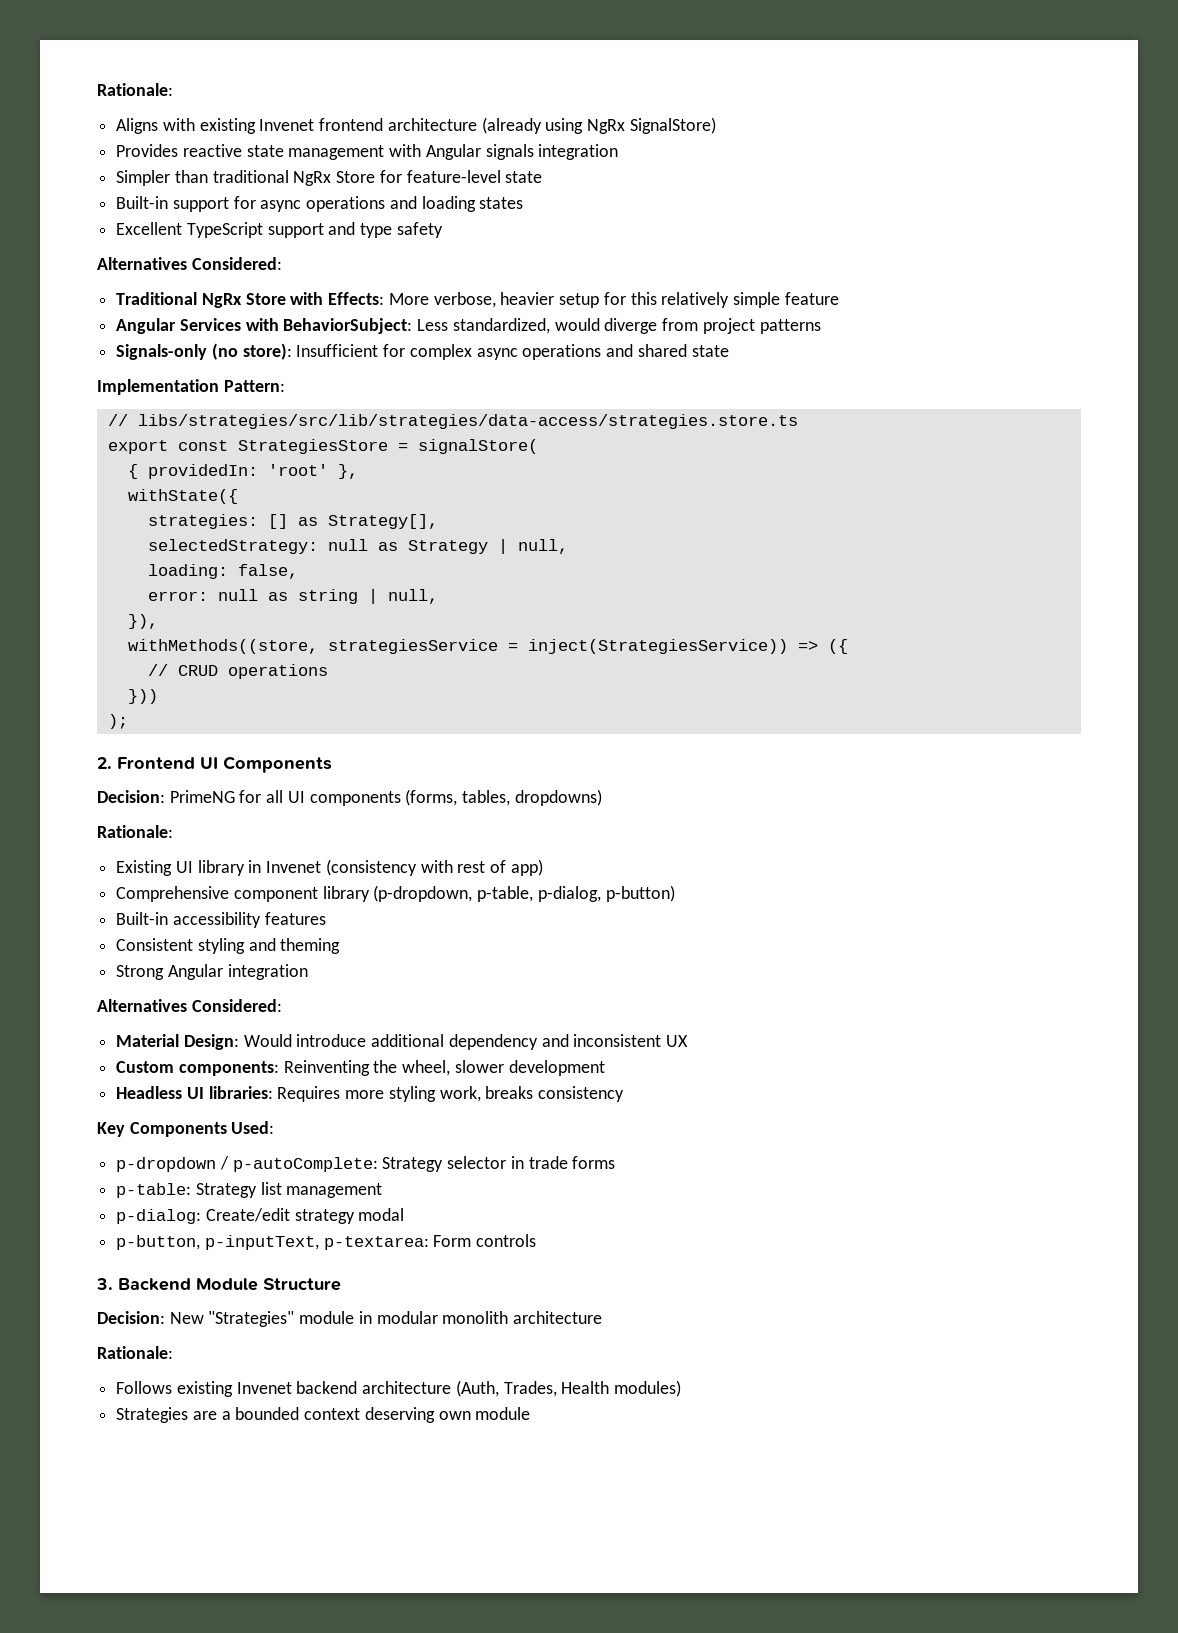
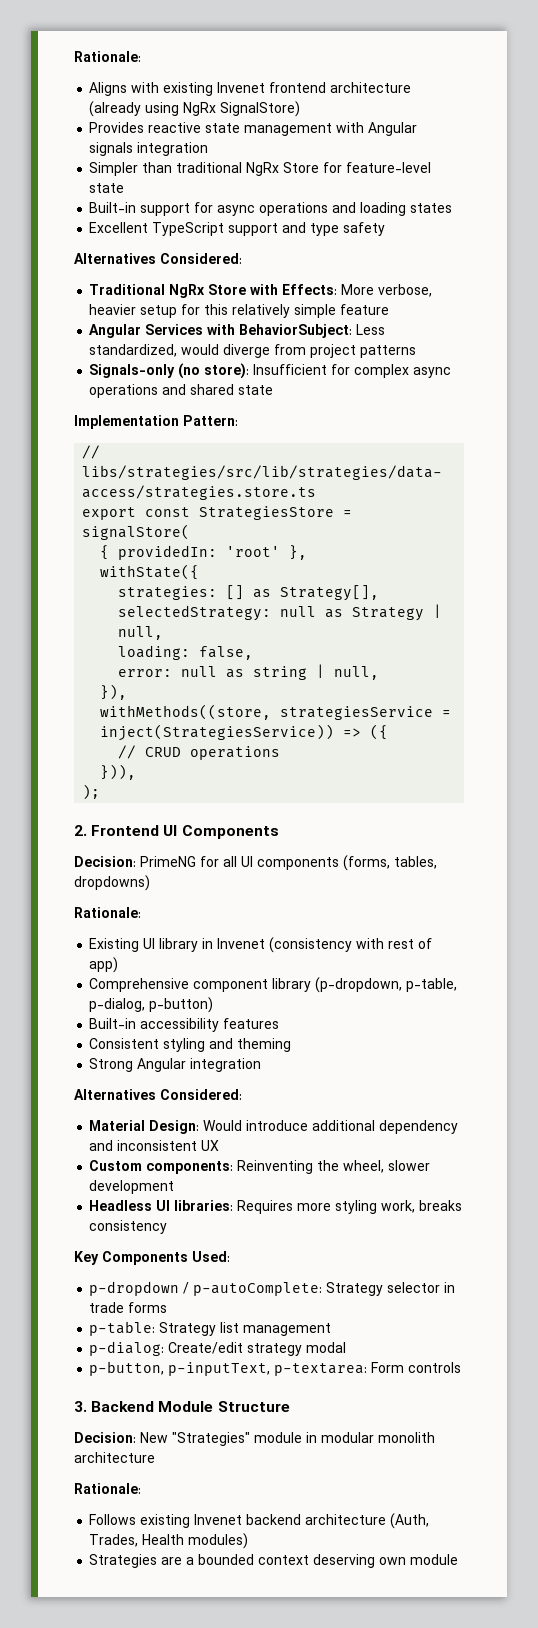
- }))
+ })),

